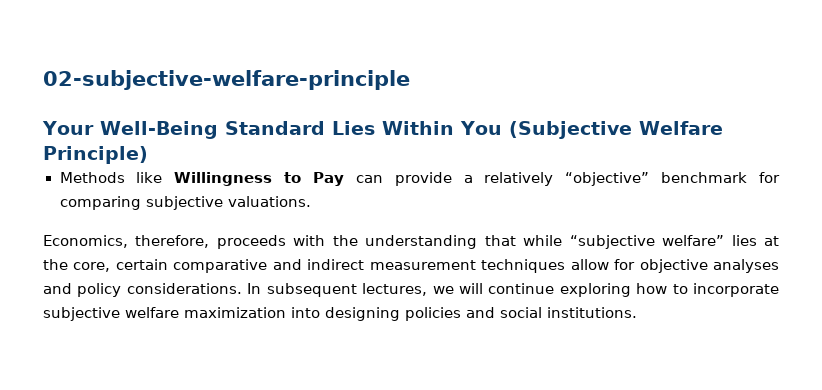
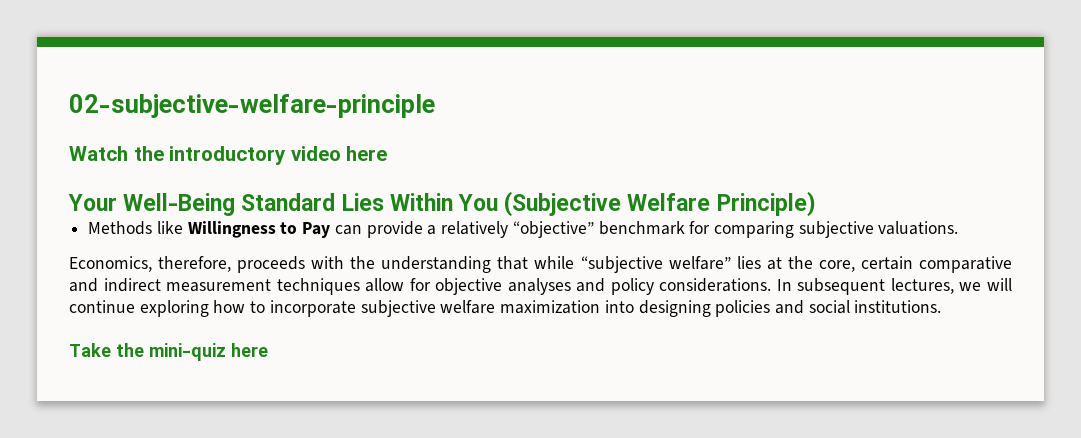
+ Watch the introductory video here
+ Take the mini-quiz here

